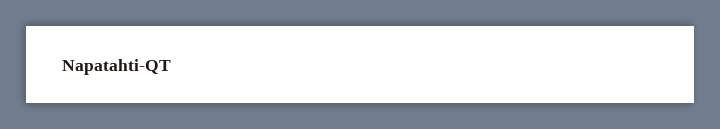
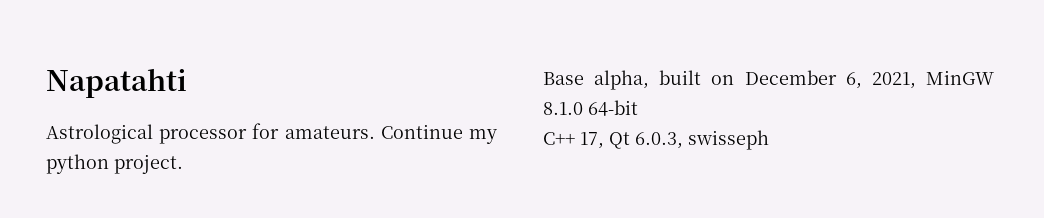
- Napatahti-QT
+ Napatahti
+ Astrological processor for amateurs. Continue my python project.
+ Base alpha, built on December 6, 2021, MinGW 8.1.0 64-bit
+ C++ 17, Qt 6.0.3, swisseph

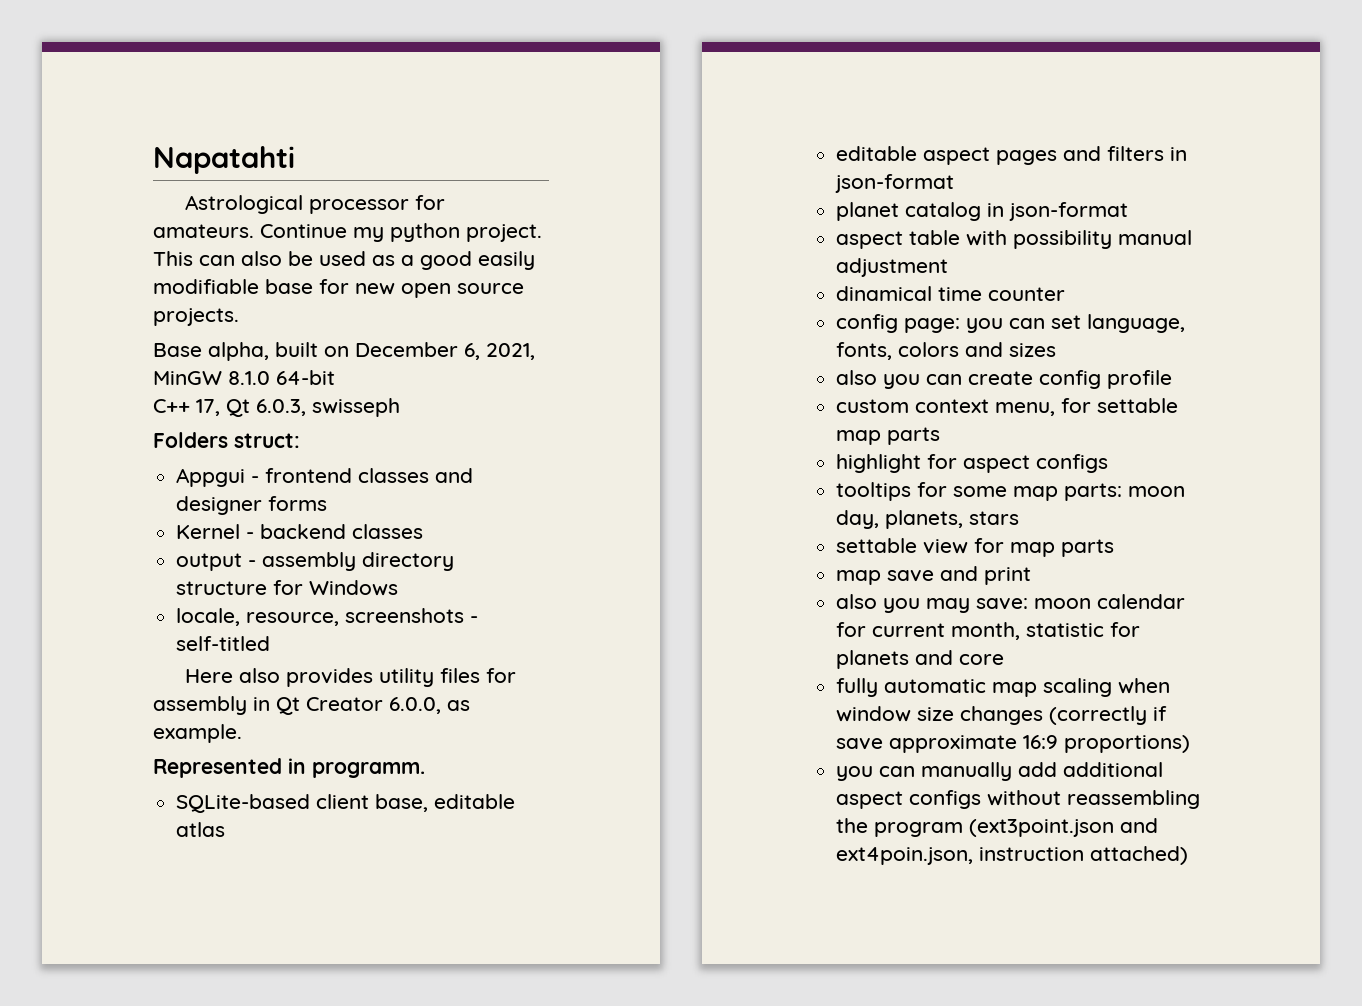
+ This can also be used as a good easily modifiable base for new open source projects.
+ Folders struct:
+ Appgui - frontend classes and designer forms
+ Kernel - backend classes
+ output - assembly directory structure for Windows
+ locale, resource, screenshots - self-titled
+ Here also provides utility files for assembly in Qt Creator 6.0.0, as example.
+ Represented in programm.
+ SQLite-based client base, editable atlas
+ editable aspect pages and filters in json-format
+ planet catalog in json-format
+ aspect table with possibility manual adjustment
+ dinamical time counter
+ config page: you can set language, fonts, colors and sizes
+ also you can create config profile
+ custom context menu, for settable map parts
+ highlight for aspect configs
+ tooltips for some map parts: moon day, planets, stars
+ settable view for map parts
+ map save and print
+ also you may save: moon calendar for current month, statistic for planets and core
+ fully automatic map scaling when window size changes (correctly if save approximate 16:9 proportions)
+ you can manually add additional aspect configs without reassembling the program (ext3point.json and ext4poin.json, instruction attached)

